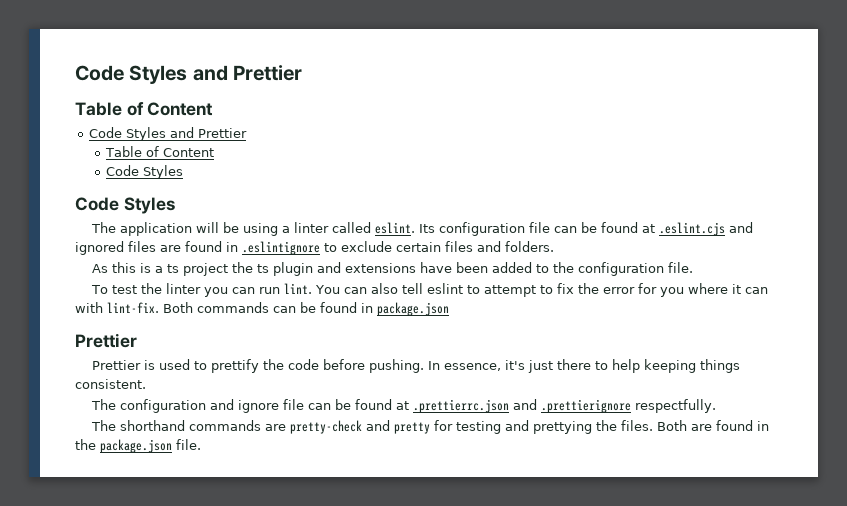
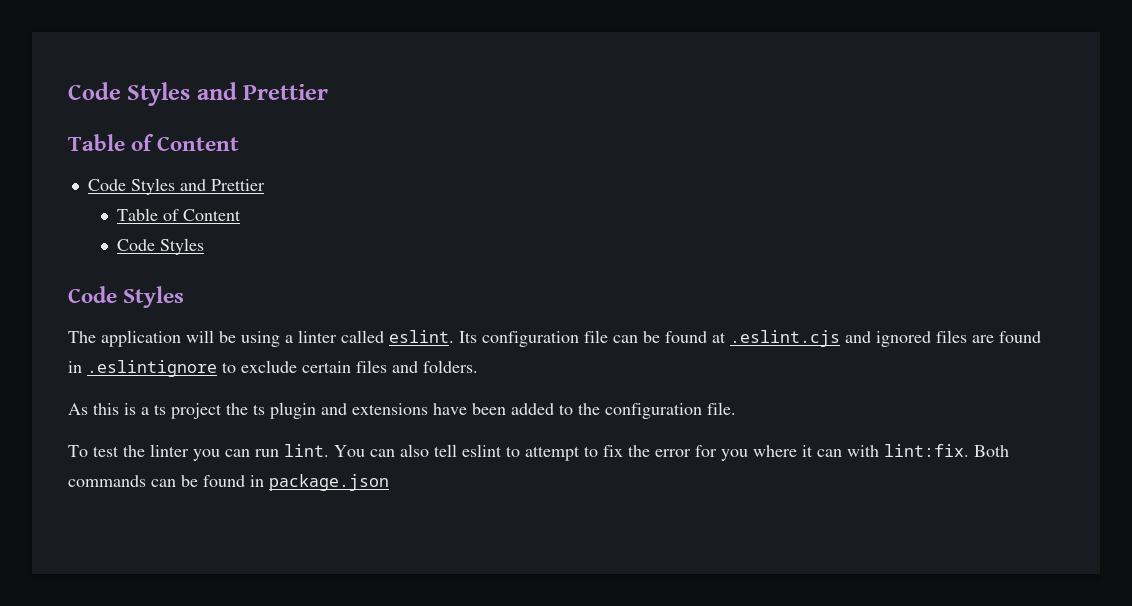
- You can also tell eslint to attempt to fix the error for you where it can with lint-fix.
+ You can also tell eslint to attempt to fix the error for you where it can with lint:fix.
  Both commands can be found in package.json
- Prettier
- Prettier is used to prettify the code before pushing. In essence, it's just there to help keeping things consistent.
- The configuration and ignore file can be found at .prettierrc.json and .prettierignore respectfully.
- The shorthand commands are pretty-check and pretty for testing and prettying the files. Both are found in the package.json file.

